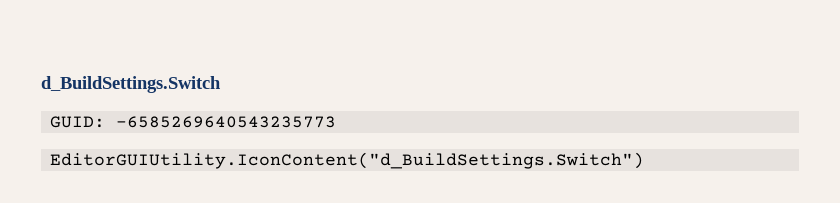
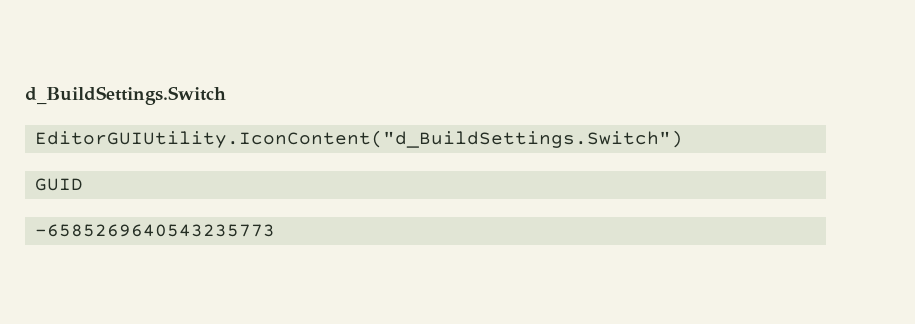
- GUID: -6585269640543235773
+ EditorGUIUtility.IconContent("d_BuildSettings.Switch")
+ GUID
+ -6585269640543235773
- EditorGUIUtility.IconContent("d_BuildSettings.Switch")

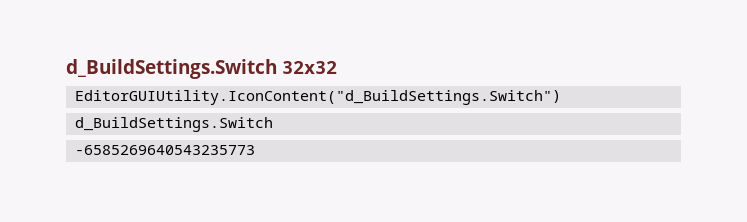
- d_BuildSettings.Switch
+ d_BuildSettings.Switch 32x32
  EditorGUIUtility.IconContent("d_BuildSettings.Switch")
- GUID
+ d_BuildSettings.Switch

